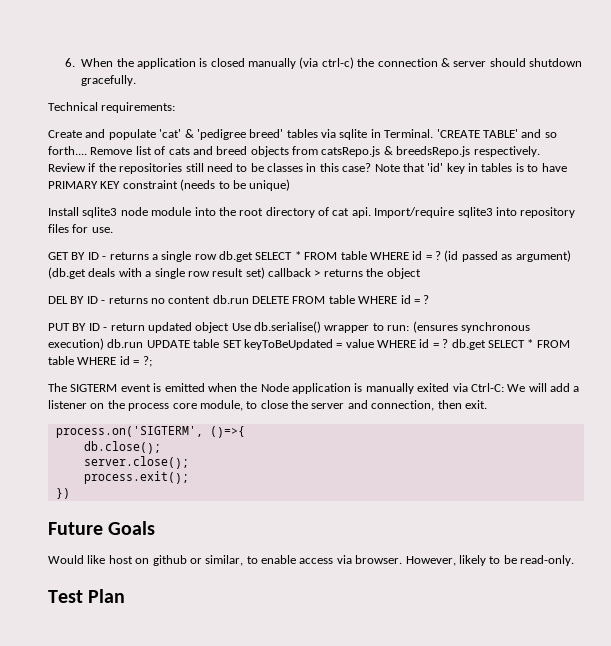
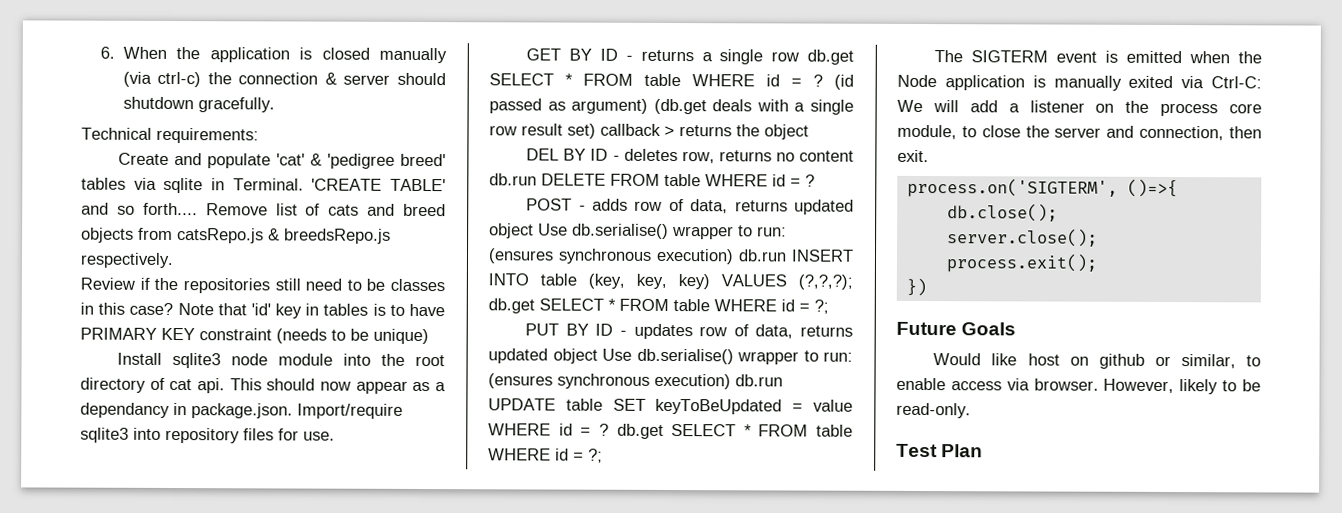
- Import/require sqlite3 into repository files for use.
+ This should now appear as a dependancy in package.json. Import/require sqlite3 into repository files for use.
- DEL BY ID - returns no content db.run DELETE FROM table WHERE id = ?
+ DEL BY ID - deletes row, returns no content db.run DELETE FROM table WHERE id = ?
+ POST - adds row of data, returns updated object Use db.serialise() wrapper to run: (ensures synchronous execution) db.run INSERT INTO table (key, key, key) VALUES (?,?,?); db.get SELECT * FROM table WHERE id = ?;
- PUT BY ID - return updated object Use db.serialise() wrapper to run: (ensures synchronous execution) db.run UPDATE table SET keyToBeUpdated = value WHERE id = ? db.get SELECT * FROM table WHERE id = ?;
+ PUT BY ID - updates row of data, returns updated object Use db.serialise() wrapper to run: (ensures synchronous execution) db.run UPDATE table SET keyToBeUpdated = value WHERE id = ? db.get SELECT * FROM table WHERE id = ?;

